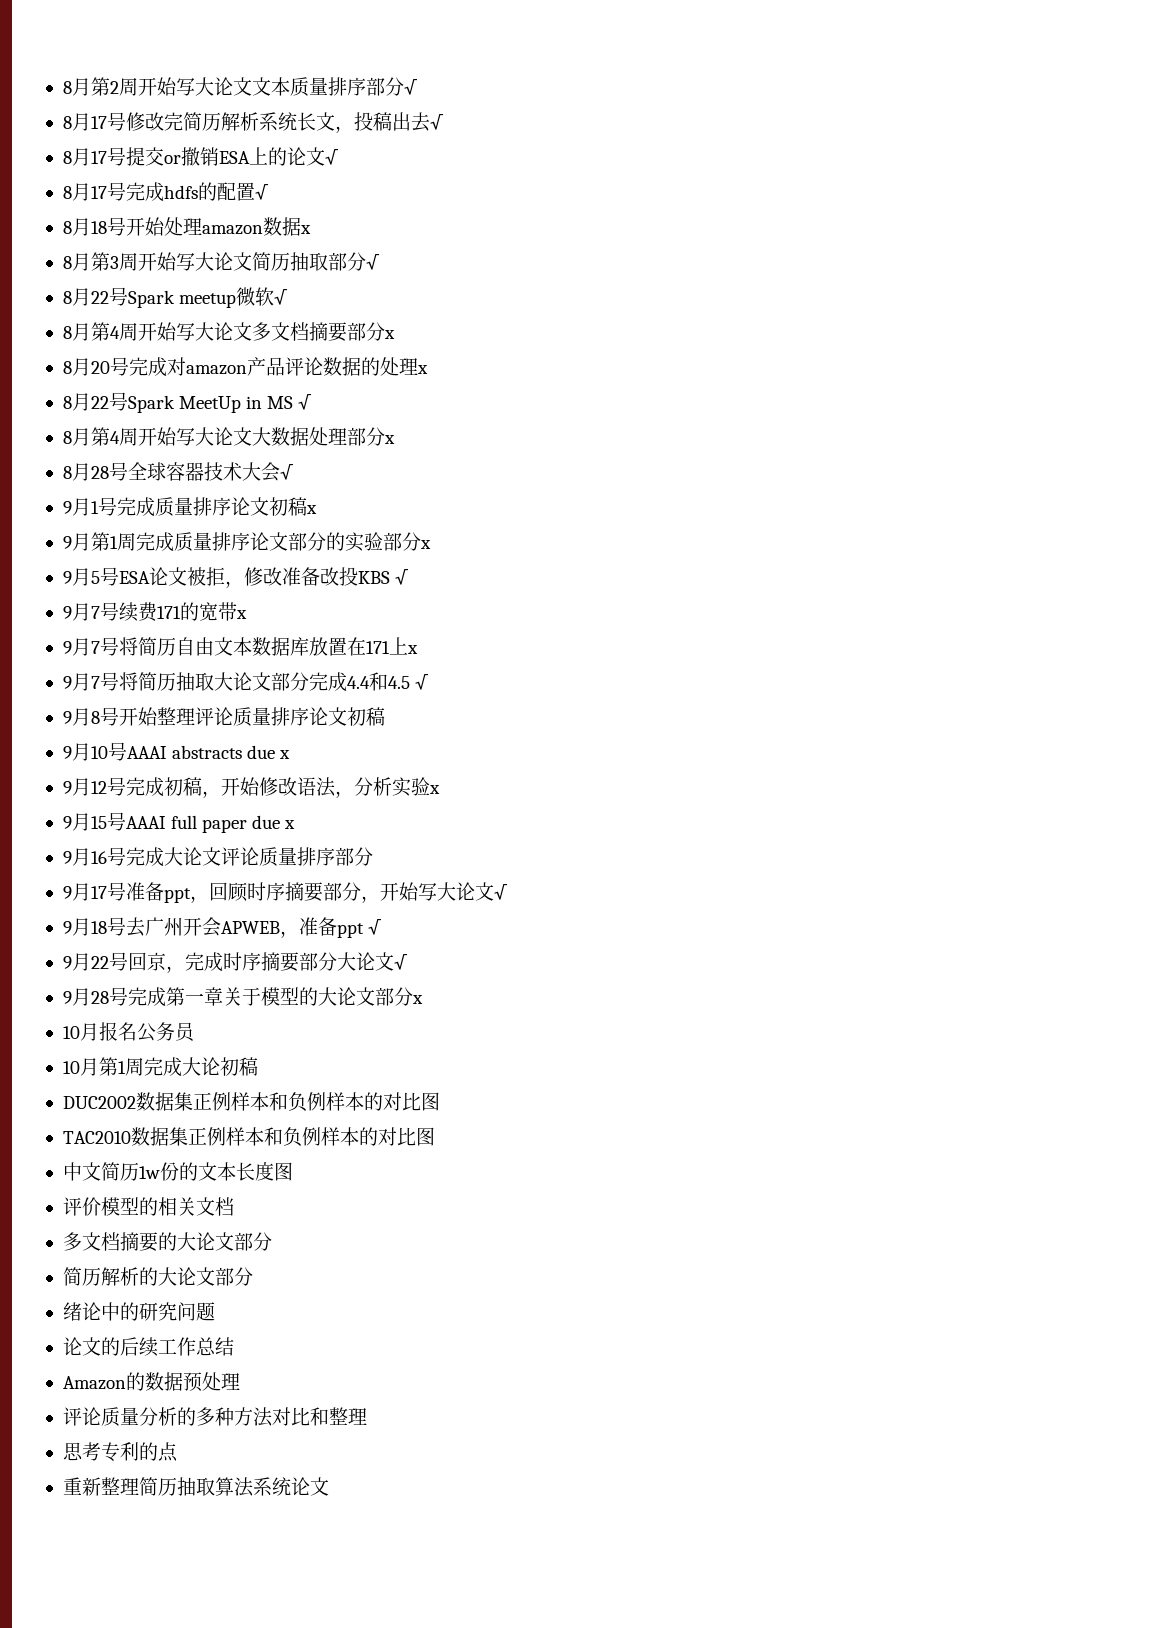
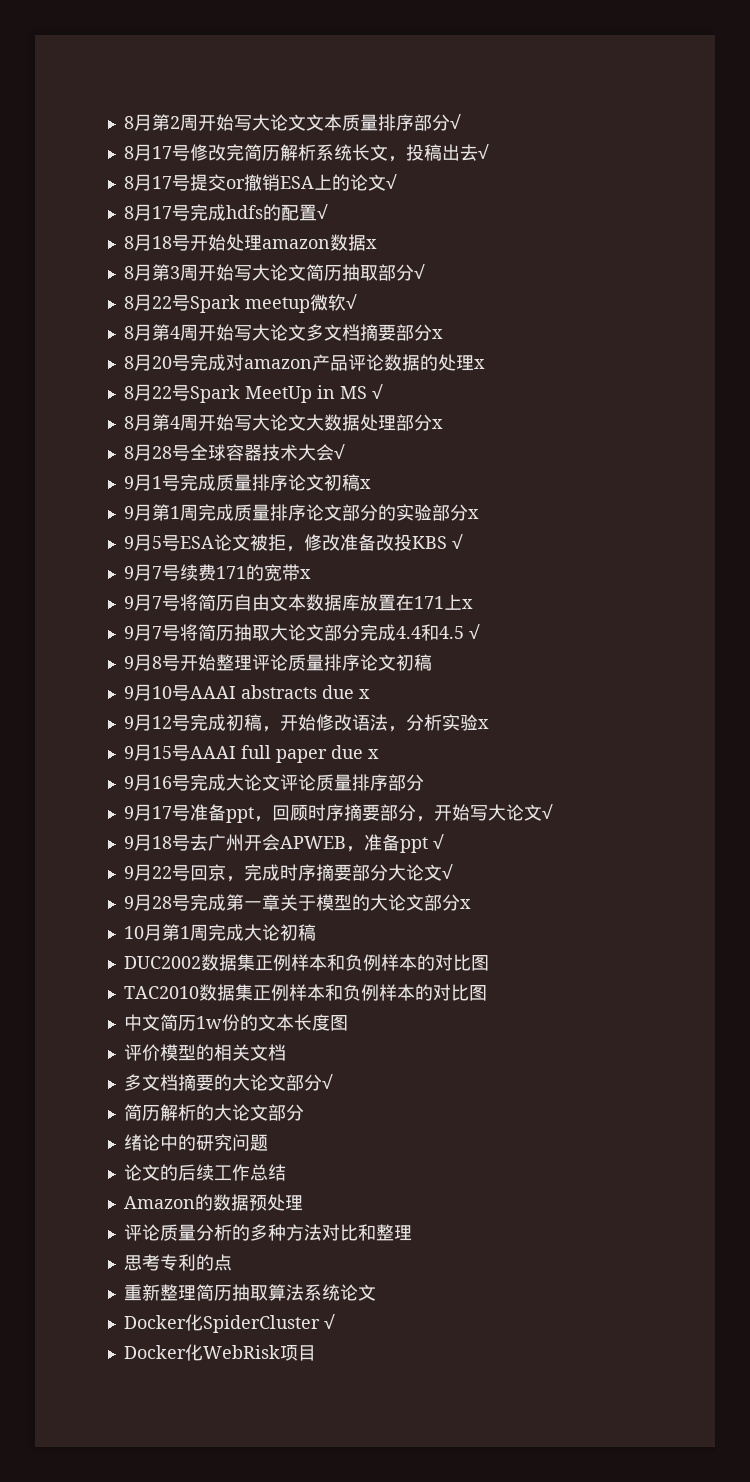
- 10月报名公务员
- 多文档摘要的大论文部分
+ 多文档摘要的大论文部分√
+ Docker化SpiderCluster √
+ Docker化WebRisk项目

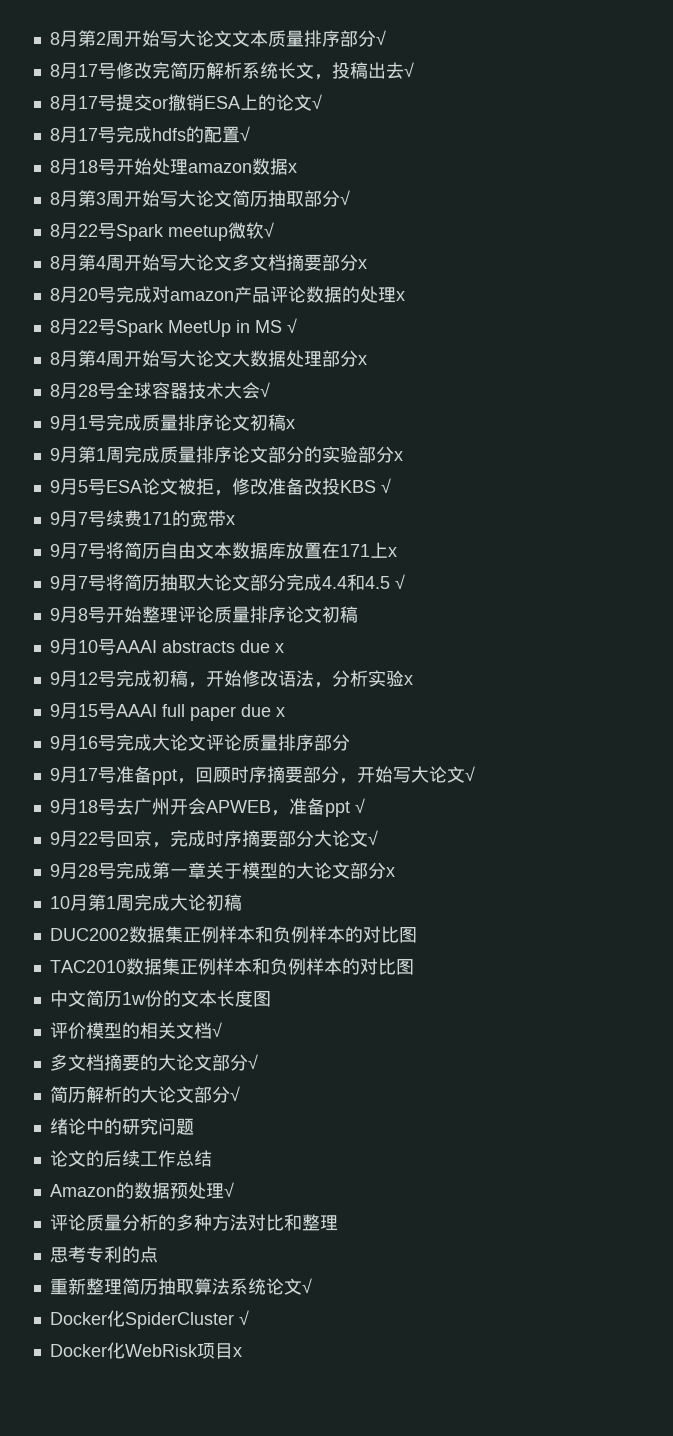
- 评价模型的相关文档
+ 评价模型的相关文档√
- 简历解析的大论文部分
+ 简历解析的大论文部分√
- Amazon的数据预处理
+ Amazon的数据预处理√
- 重新整理简历抽取算法系统论文
+ 重新整理简历抽取算法系统论文√
- Docker化WebRisk项目
+ Docker化WebRisk项目x

